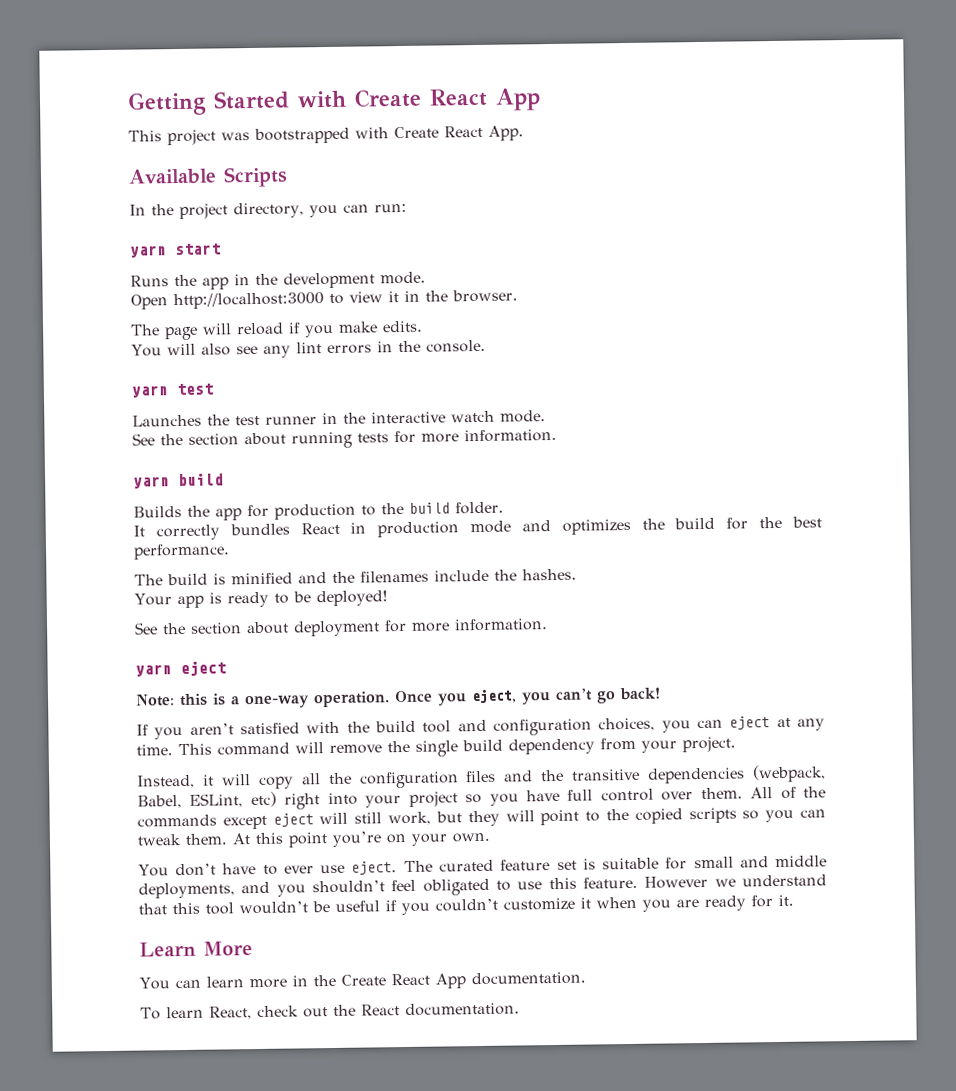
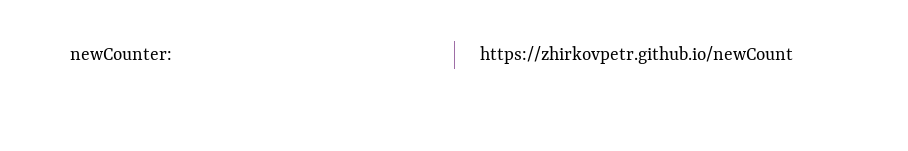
- Getting Started with Create React App
- This project was bootstrapped with Create React App.
- Available Scripts
- In the project directory, you can run:
- yarn start
- Runs the app in the development mode.
- Open http://localhost:3000 to view it in the browser.
- The page will reload if you make edits.
- You will also see any lint errors in the console.
- yarn test
- Launches the test runner in the interactive watch mode.
- See the section about running tests for more information.
- yarn build
- Builds the app for production to the build folder.
- It correctly bundles React in production mode and optimizes the build for the best performance.
- The build is minified and the filenames include the hashes.
- Your app is ready to be deployed!
- See the section about deployment for more information.
- yarn eject
- Note: this is a one-way operation. Once you eject, you can’t go back!
- If you aren’t satisfied with the build tool and configuration choices, you can eject at any time. This command will remove the single build dependency from your project.
- Instead, it will copy all the configuration files and the transitive dependencies (webpack, Babel, ESLint, etc) right into your project so you have full control over them. All of the commands except eject will still work, but they will point to the copied scripts so you can tweak them. At this point you’re on your own.
- You don’t have to ever use eject. The curated feature set is suitable for small and middle deployments, and you shouldn’t feel obligated to use this feature. However we understand that this tool wouldn’t be useful if you couldn’t customize it when you are ready for it.
- Learn More
- You can learn more in the Create React App documentation.
- To learn React, check out the React documentation.
+ newCounter: https://zhirkovpetr.github.io/newCount

